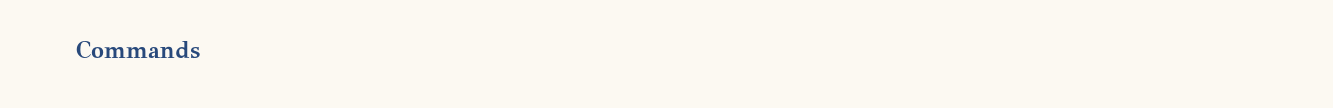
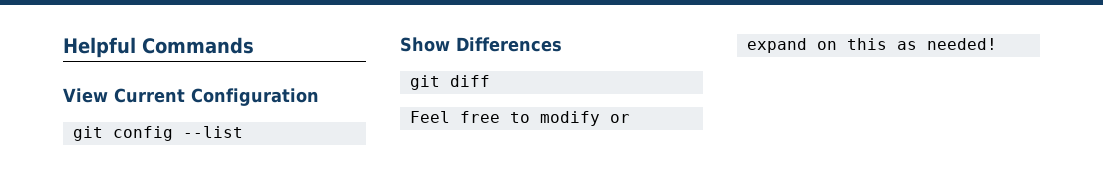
- Commands
+ Helpful Commands
+ View Current Configuration
+ git config --list
+ Show Differences
+ git diff
+ Feel free to modify or expand on this as needed!

